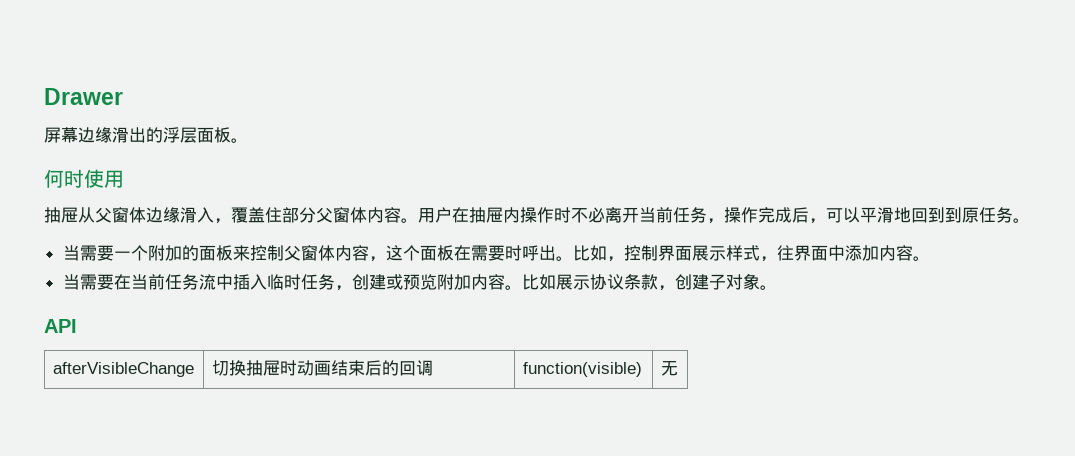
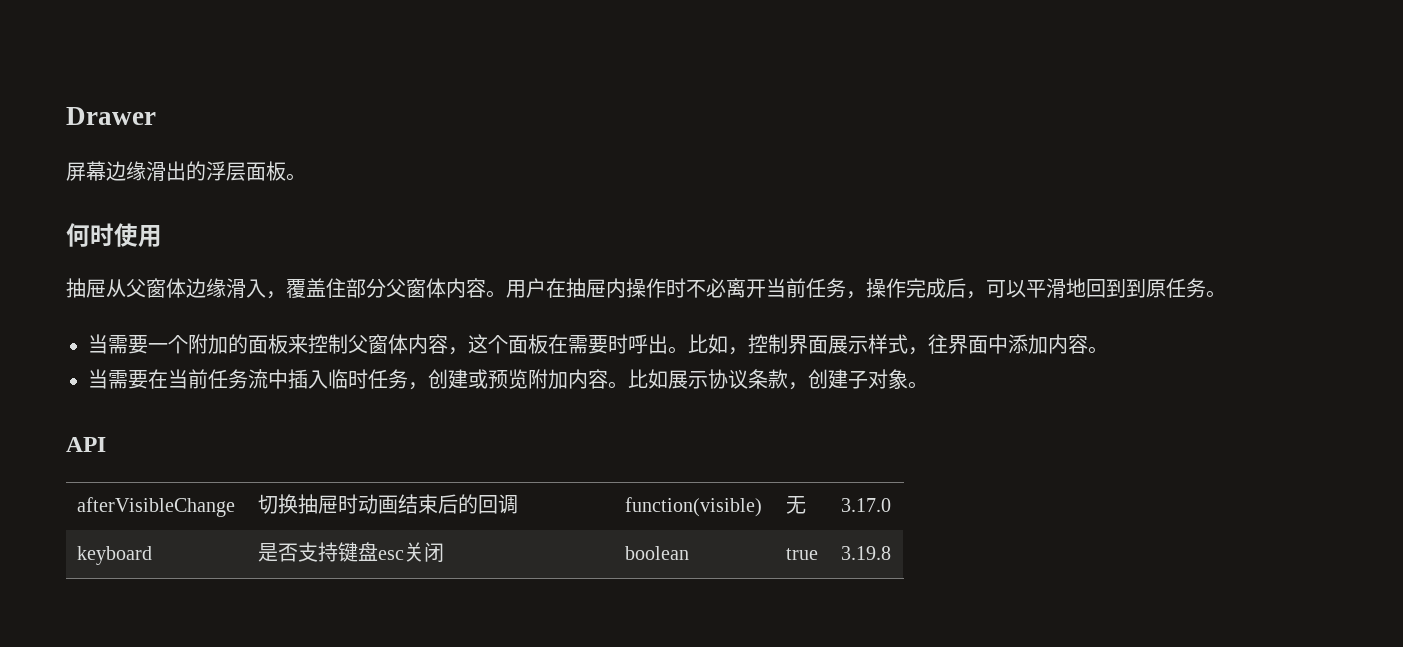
- afterVisibleChange | 切换抽屉时动画结束后的回调 | function(visible) | 无
+ afterVisibleChange | 切换抽屉时动画结束后的回调 | function(visible) | 无 | 3.17.0
+ keyboard | 是否支持键盘esc关闭 | boolean | true | 3.19.8

